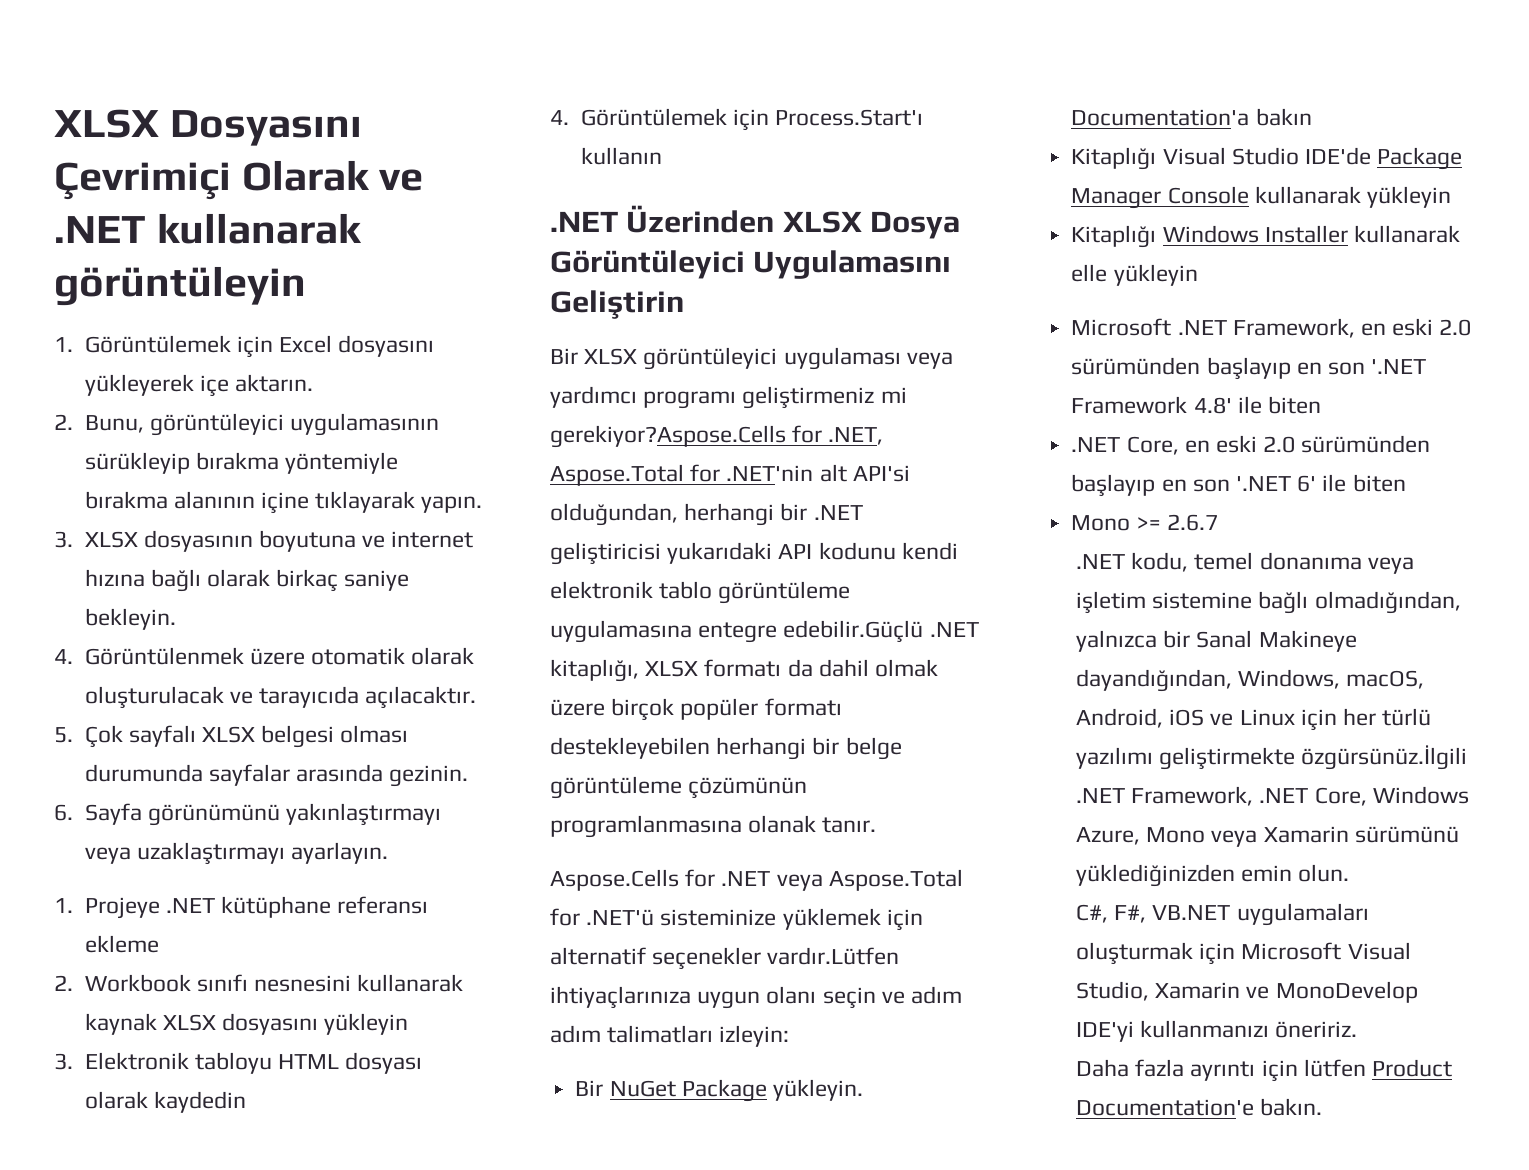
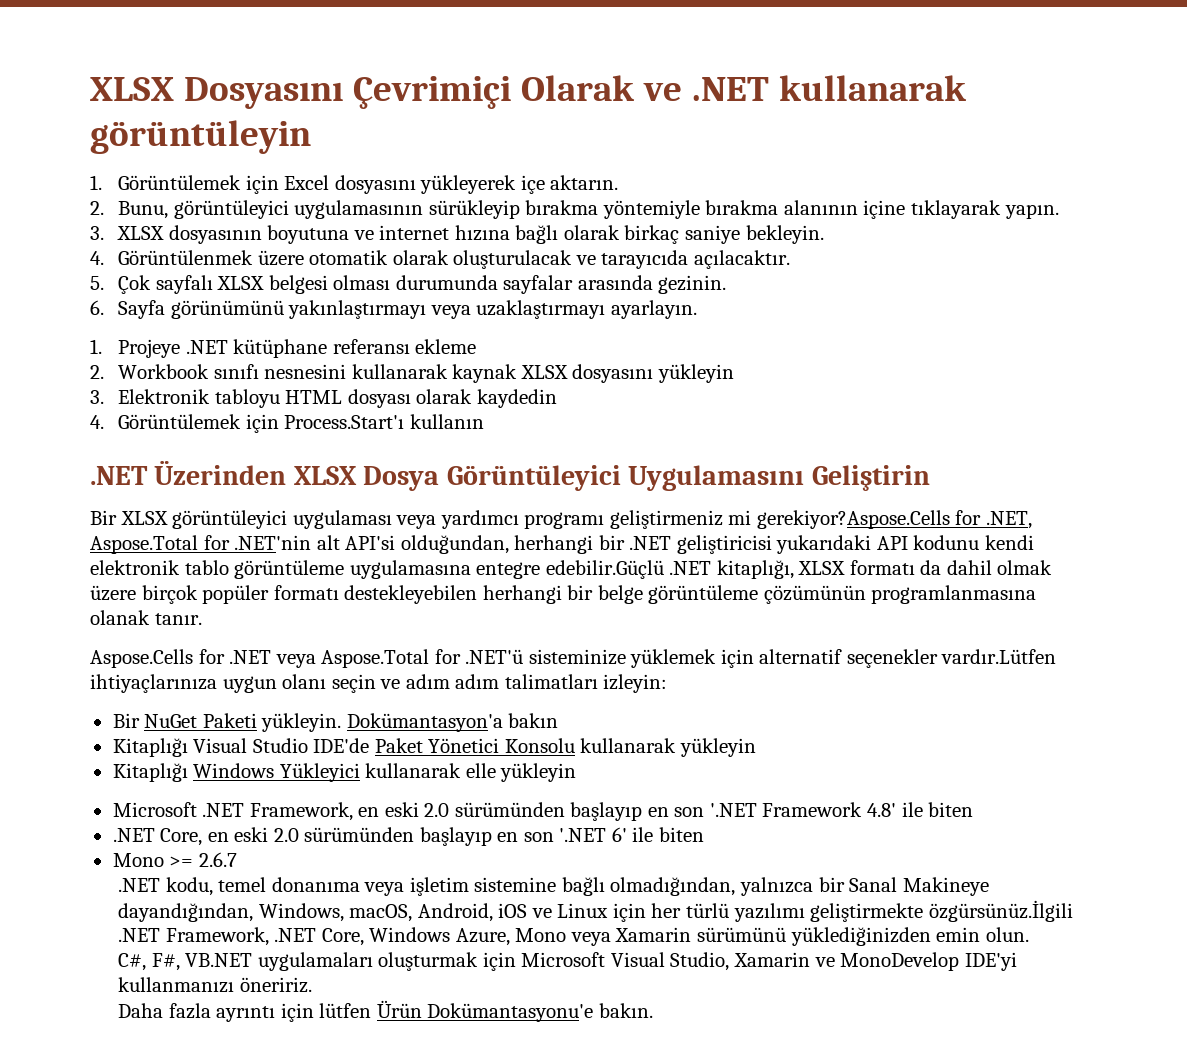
- Bir NuGet Package yükleyin. Documentation'a bakın
+ Bir NuGet Paketi yükleyin. Dokümantasyon'a bakın
- Kitaplığı Visual Studio IDE'de Package Manager Console kullanarak yükleyin
+ Kitaplığı Visual Studio IDE'de Paket Yönetici Konsolu kullanarak yükleyin
- Kitaplığı Windows Installer kullanarak elle yükleyin
+ Kitaplığı Windows Yükleyici kullanarak elle yükleyin
- Daha fazla ayrıntı için lütfen Product Documentation'e bakın.
+ Daha fazla ayrıntı için lütfen Ürün Dokümantasyonu'e bakın.

